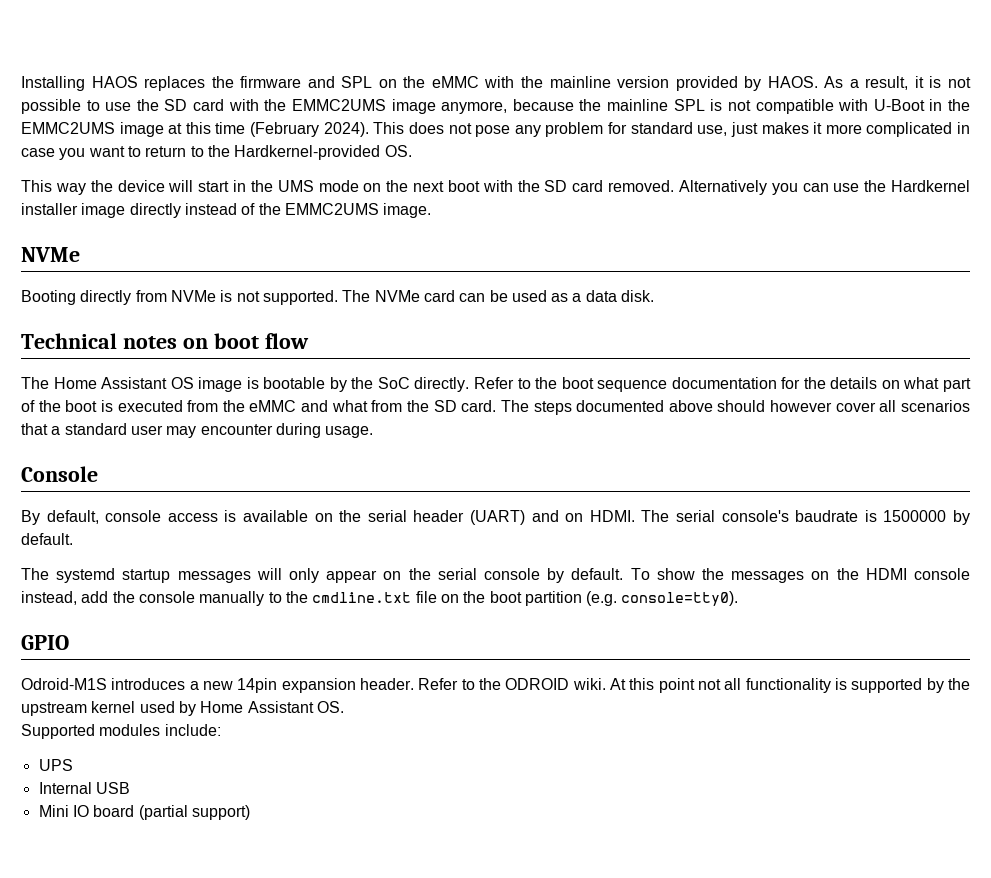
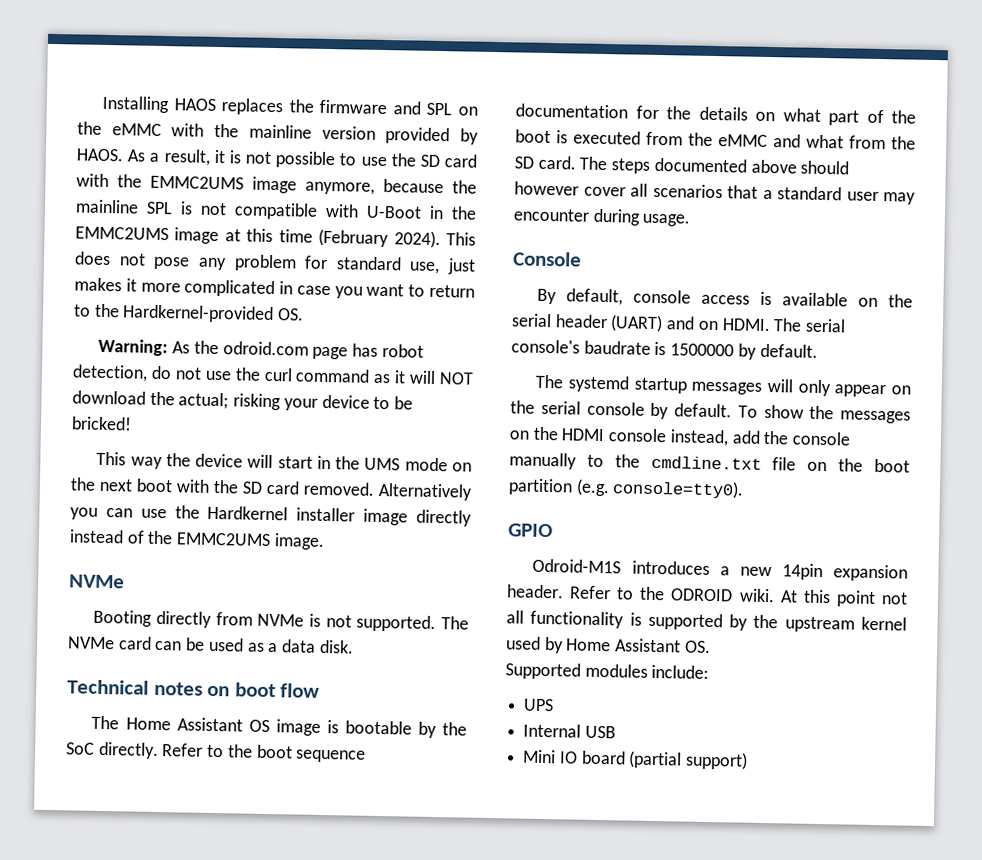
+ Warning: As the odroid.com page has robot detection, do not use the curl command as it will NOT download the actual; risking your device to be bricked!

